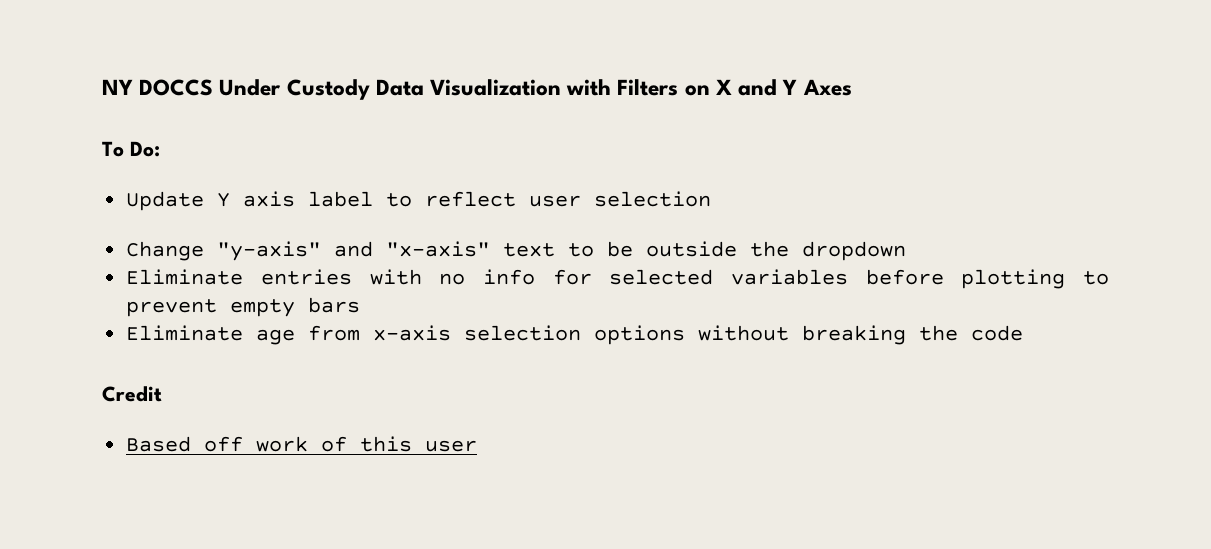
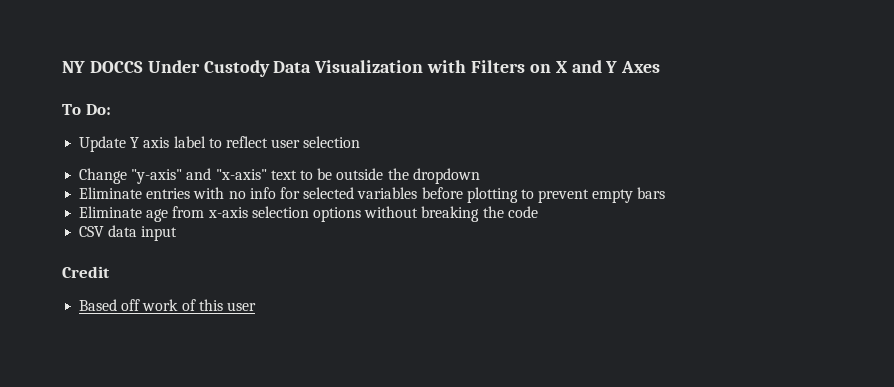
+ CSV data input

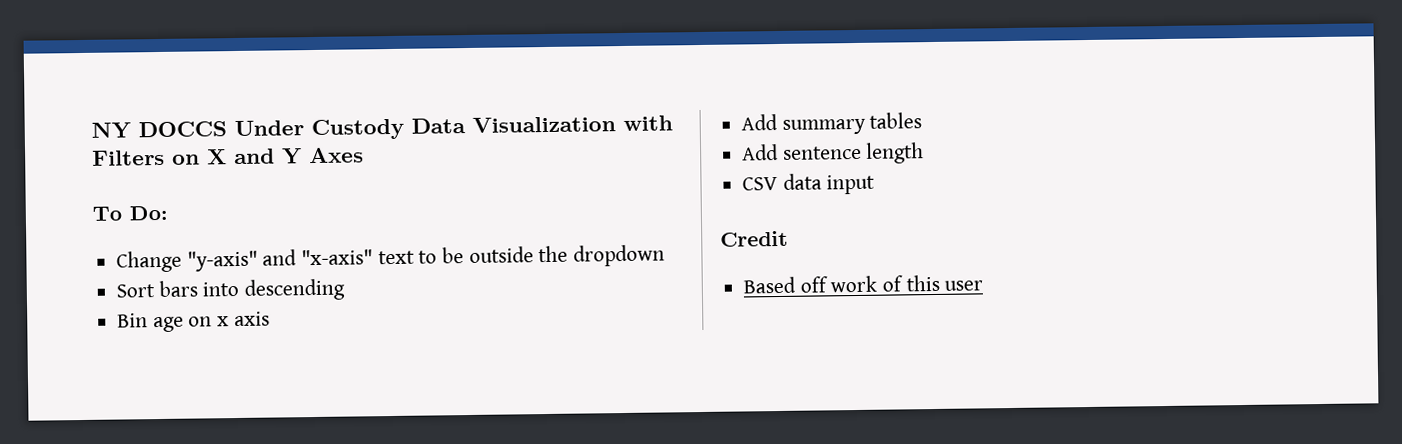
- Update Y axis label to reflect user selection
- Eliminate entries with no info for selected variables before plotting to prevent empty bars
- Eliminate age from x-axis selection options without breaking the code
+ Sort bars into descending
+ Bin age on x axis
+ Add summary tables
+ Add sentence length

